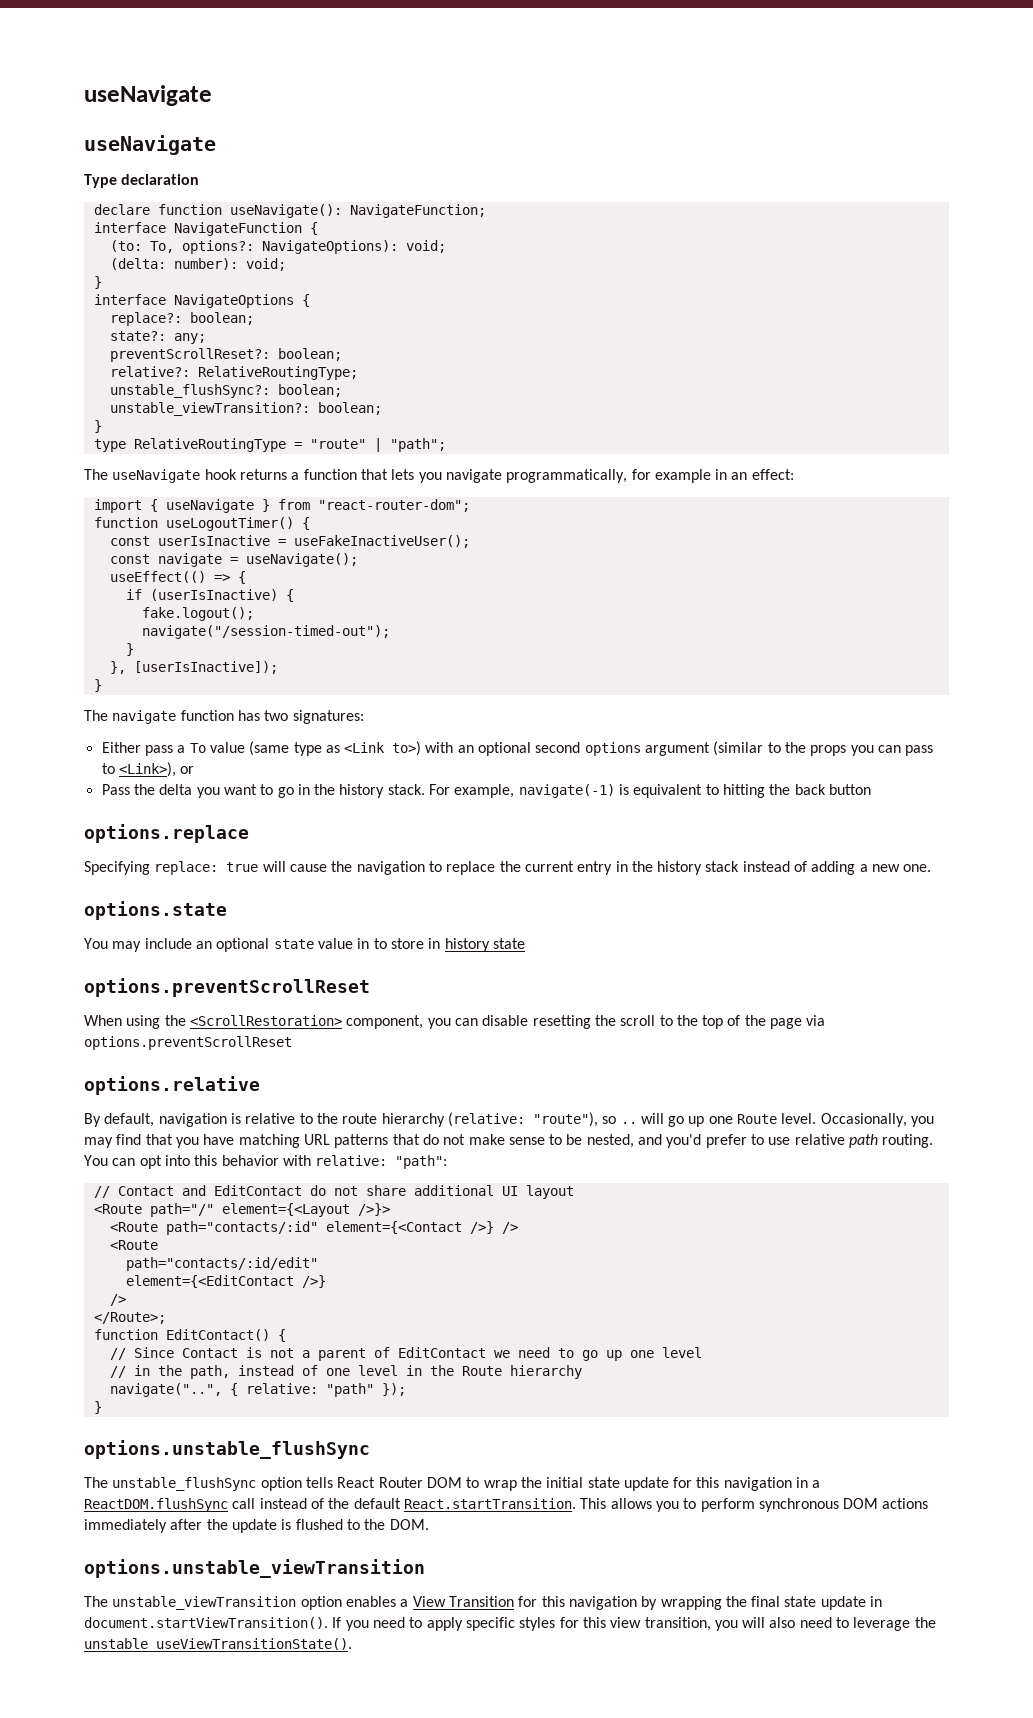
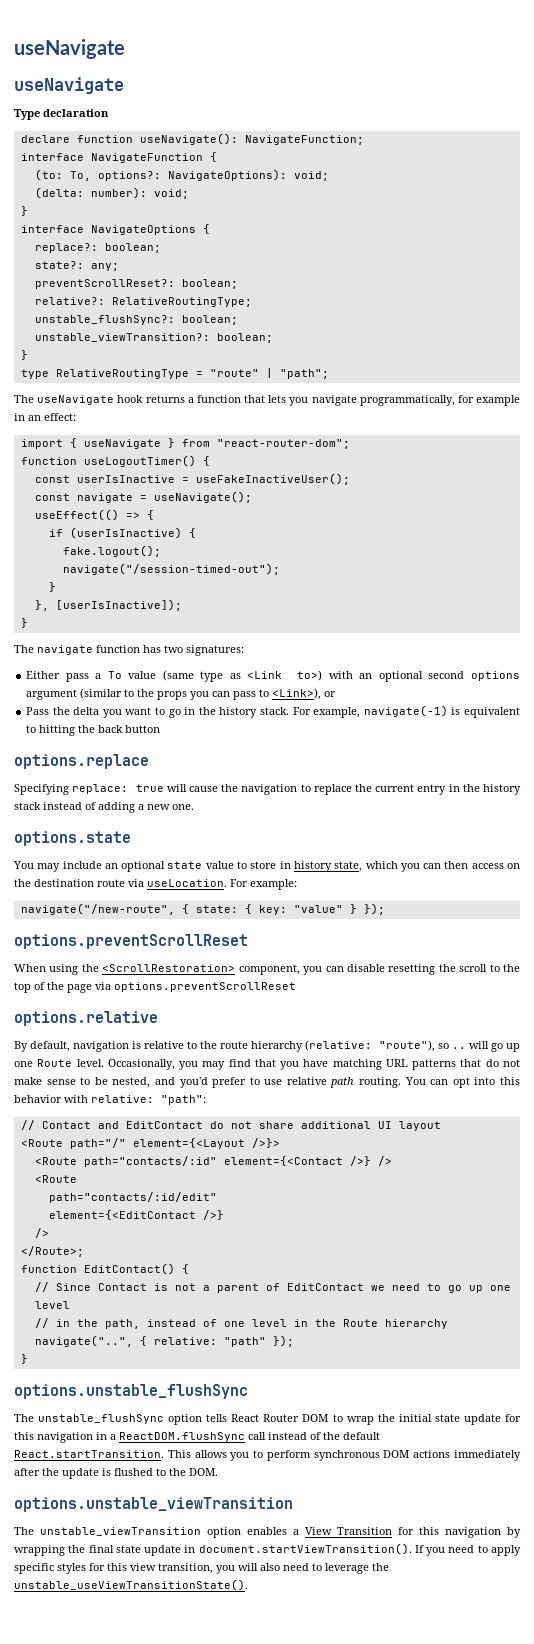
- You may include an optional state value in to store in history state
+ You may include an optional state value to store in history state, which you can then access on the destination route via useLocation. For example:
+ navigate("/new-route", { state: { key: "value" } });

